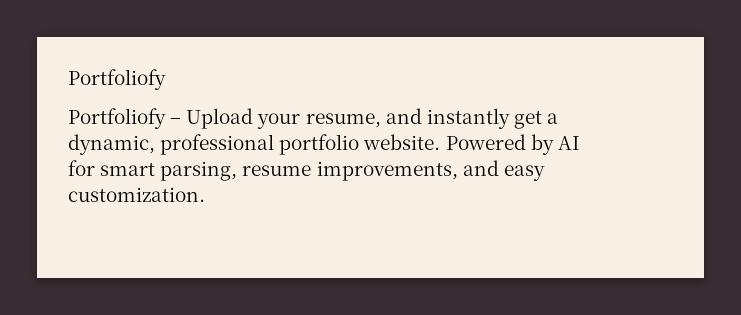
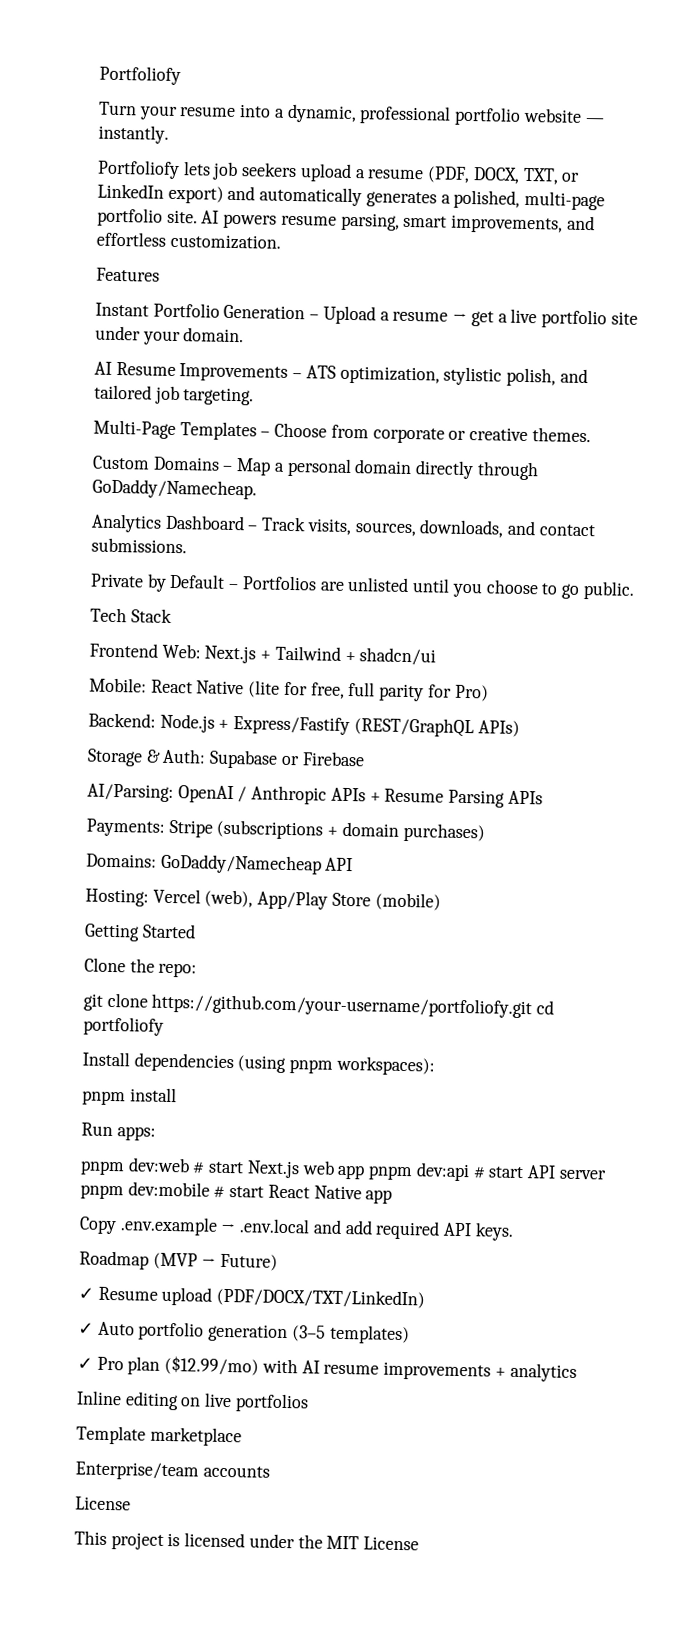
- Portfoliofy – Upload your resume, and instantly get a dynamic, professional portfolio website. Powered by AI for smart parsing, resume improvements, and easy customization.
+ Turn your resume into a dynamic, professional portfolio website — instantly.
+ Portfoliofy lets job seekers upload a resume (PDF, DOCX, TXT, or LinkedIn export) and automatically generates a polished, multi-page portfolio site. AI powers resume parsing, smart improvements, and effortless customization.
+ Features
+ Instant Portfolio Generation – Upload a resume → get a live portfolio site under your domain.
+ AI Resume Improvements – ATS optimization, stylistic polish, and tailored job targeting.
+ Multi-Page Templates – Choose from corporate or creative themes.
+ Custom Domains – Map a personal domain directly through GoDaddy/Namecheap.
+ Analytics Dashboard – Track visits, sources, downloads, and contact submissions.
+ Private by Default – Portfolios are unlisted until you choose to go public.
+ Tech Stack
+ Frontend Web: Next.js + Tailwind + shadcn/ui
+ Mobile: React Native (lite for free, full parity for Pro)
+ Backend: Node.js + Express/Fastify (REST/GraphQL APIs)
+ Storage & Auth: Supabase or Firebase
+ AI/Parsing: OpenAI / Anthropic APIs + Resume Parsing APIs
+ Payments: Stripe (subscriptions + domain purchases)
+ Domains: GoDaddy/Namecheap API
+ Hosting: Vercel (web), App/Play Store (mobile)
+ Getting Started
+ Clone the repo:
+ git clone https://github.com/your-username/portfoliofy.git cd portfoliofy
+ Install dependencies (using pnpm workspaces):
+ pnpm install
+ Run apps:
+ pnpm dev:web # start Next.js web app pnpm dev:api # start API server pnpm dev:mobile # start React Native app
+ Copy .env.example → .env.local and add required API keys.
+ Roadmap (MVP → Future)
+ ✓ Resume upload (PDF/DOCX/TXT/LinkedIn)
+ ✓ Auto portfolio generation (3–5 templates)
+ ✓ Pro plan ($12.99/mo) with AI resume improvements + analytics
+ Inline editing on live portfolios
+ Template marketplace
+ Enterprise/team accounts
+ License
+ This project is licensed under the MIT License

